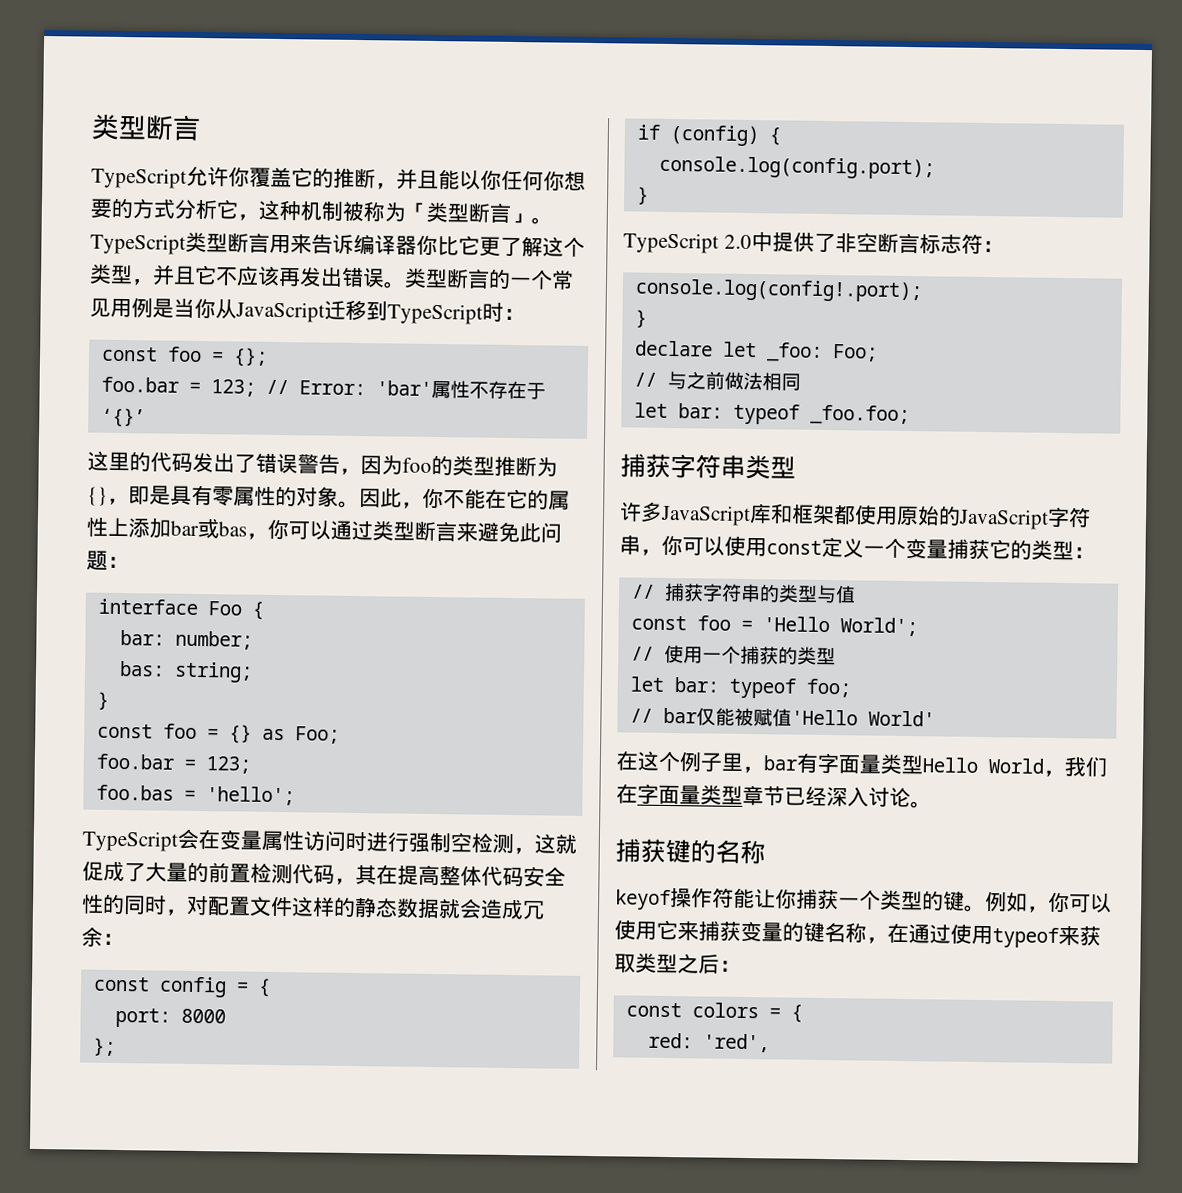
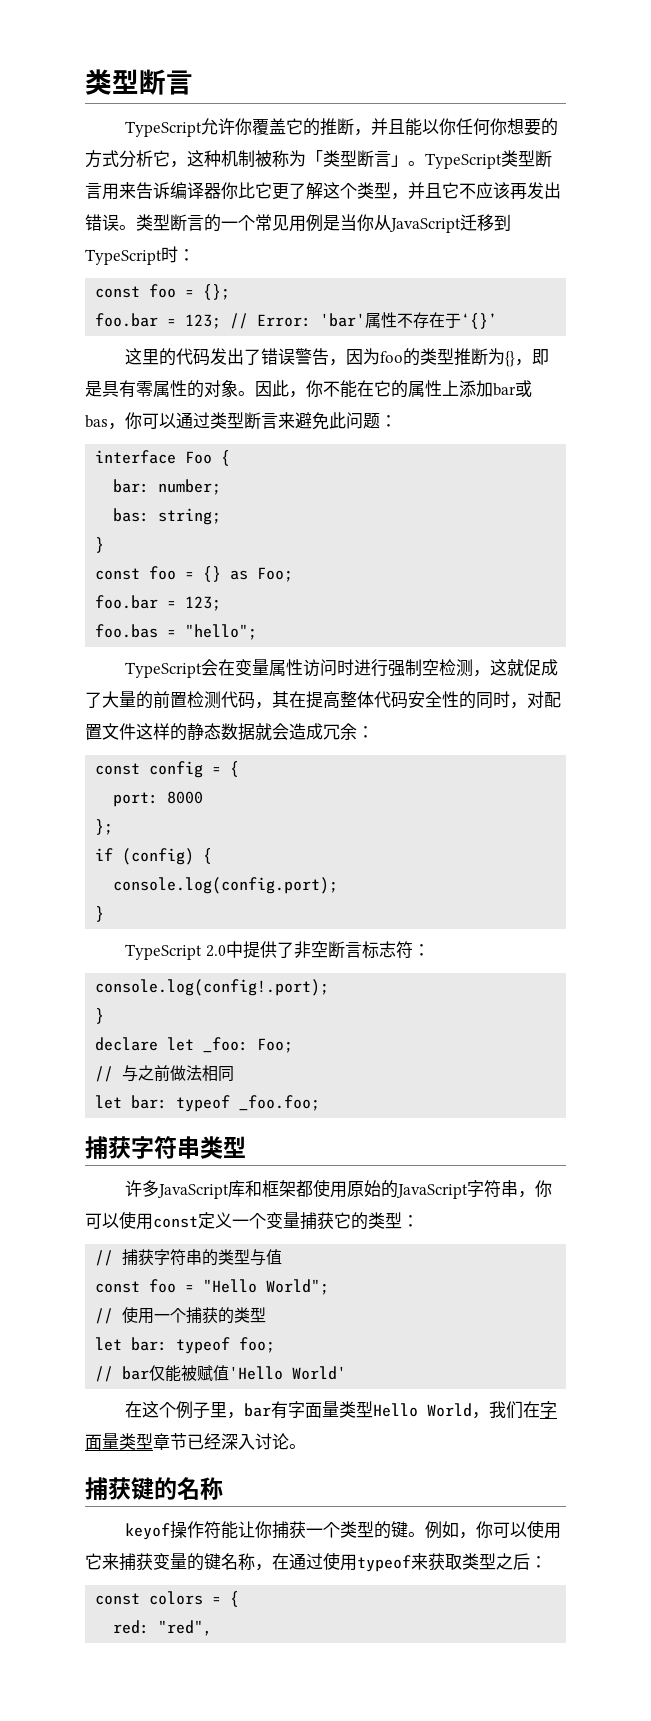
- foo.bas = 'hello';
+ foo.bas = "hello";
- const foo = 'Hello World';
+ const foo = "Hello World";
- red: 'red',
+ red: "red",

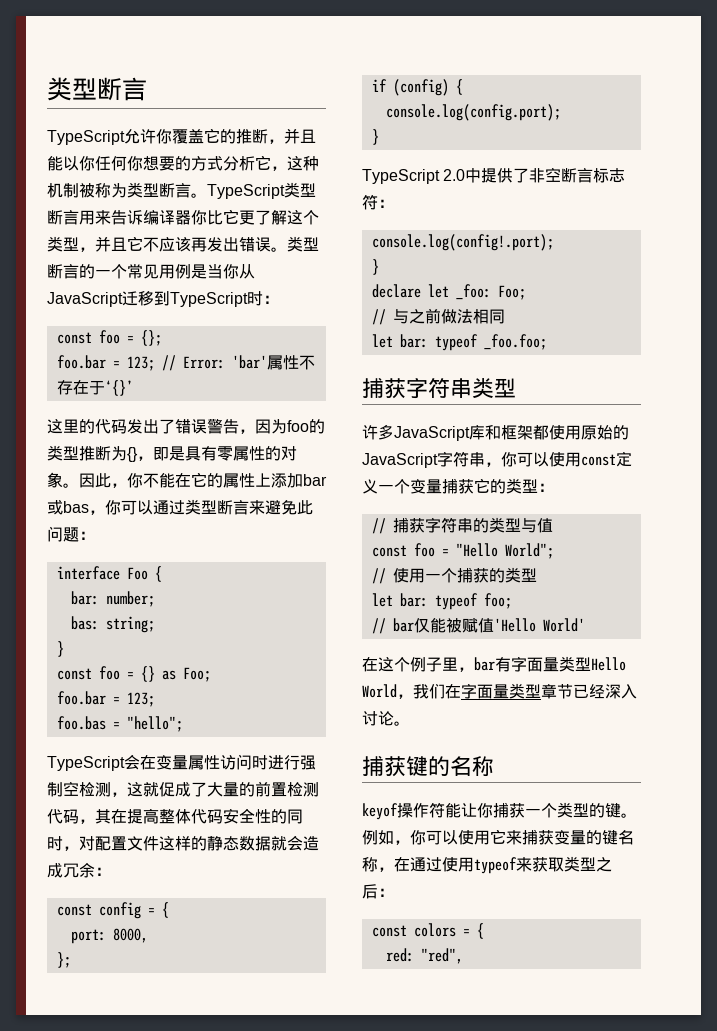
- TypeScript允许你覆盖它的推断，并且能以你任何你想要的方式分析它，这种机制被称为「类型断言」。
+ TypeScript允许你覆盖它的推断，并且能以你任何你想要的方式分析它，这种机制被称为类型断言。
- port: 8000
+ port: 8000,

